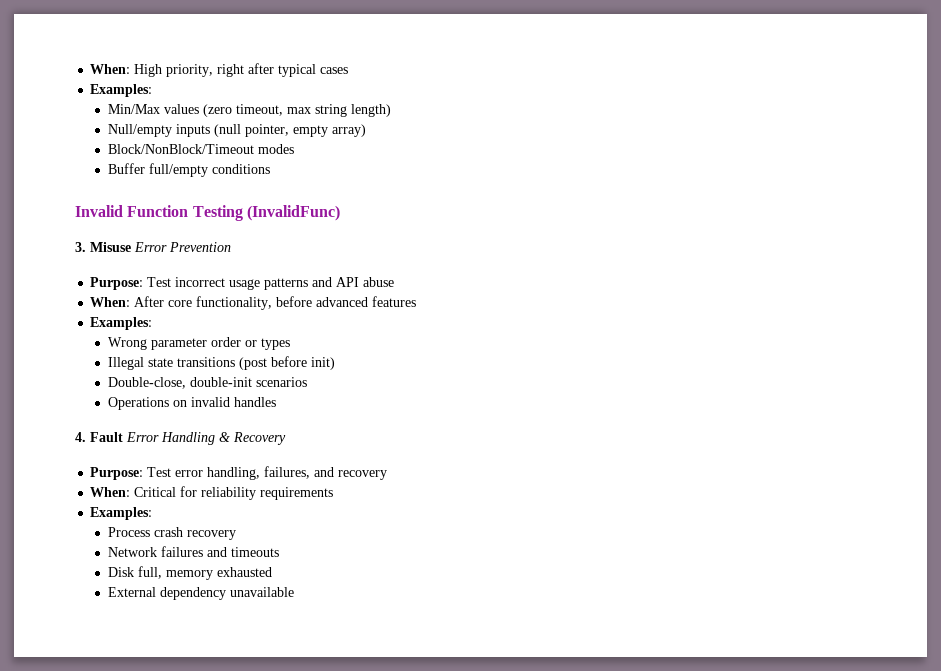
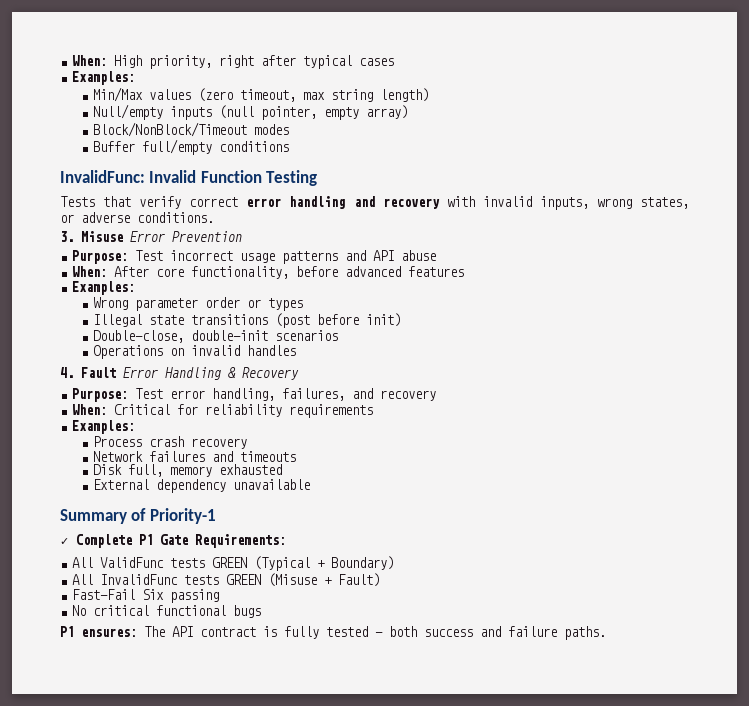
- Invalid Function Testing (InvalidFunc)
+ InvalidFunc: Invalid Function Testing
+ Tests that verify correct error handling and recovery with invalid inputs, wrong states, or adverse conditions.
+ Summary of Priority-1
+ ✓ Complete P1 Gate Requirements:
+ All ValidFunc tests GREEN (Typical + Boundary)
+ All InvalidFunc tests GREEN (Misuse + Fault)
+ Fast-Fail Six passing
+ No critical functional bugs
+ P1 ensures: The API contract is fully tested - both success and failure paths.

